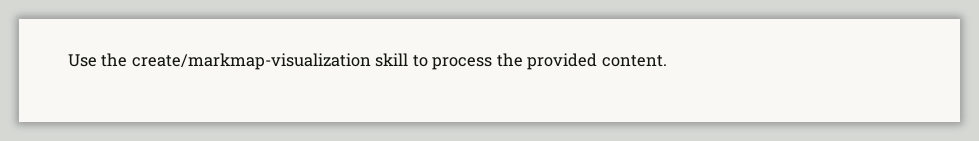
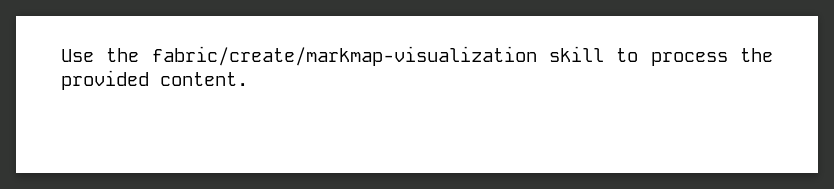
- Use the create/markmap-visualization skill to process the provided content.
+ Use the fabric/create/markmap-visualization skill to process the provided content.

